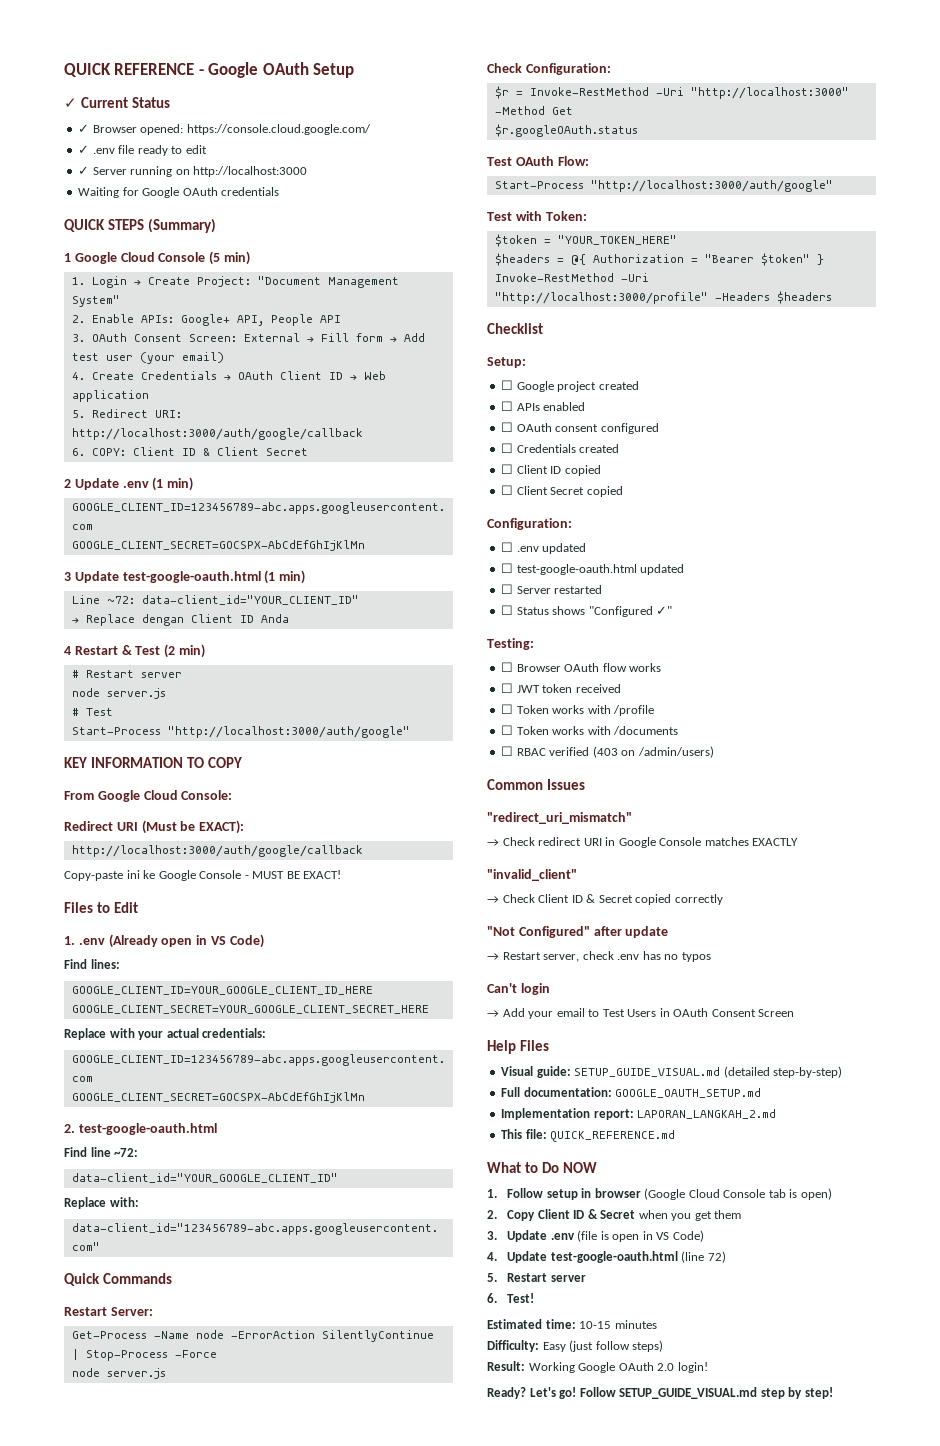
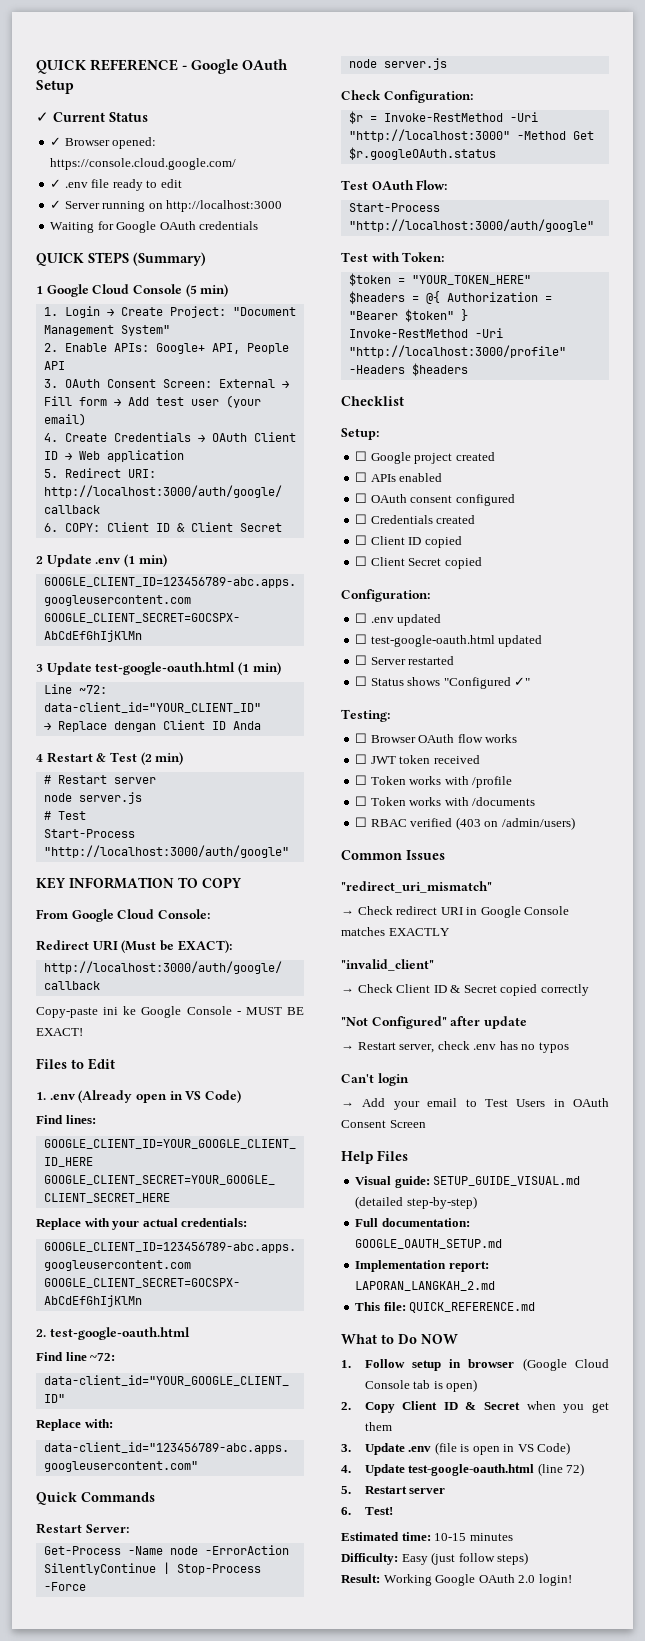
- Ready? Let's go! Follow SETUP_GUIDE_VISUAL.md step by step!

